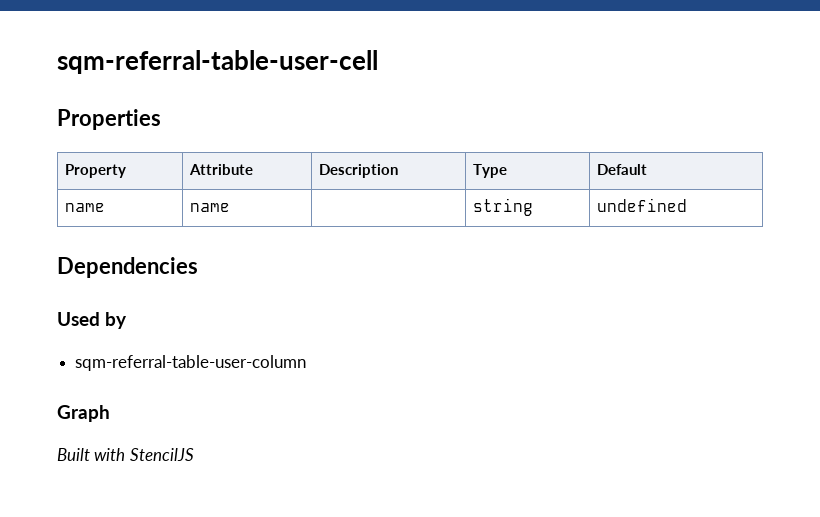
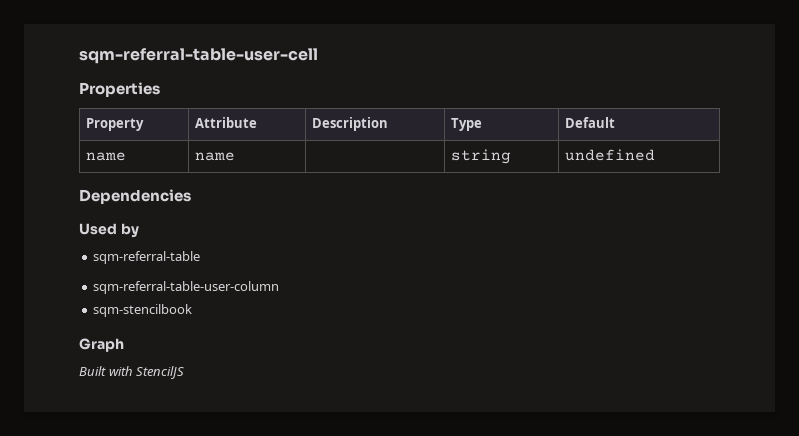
+ sqm-referral-table
+ sqm-stencilbook

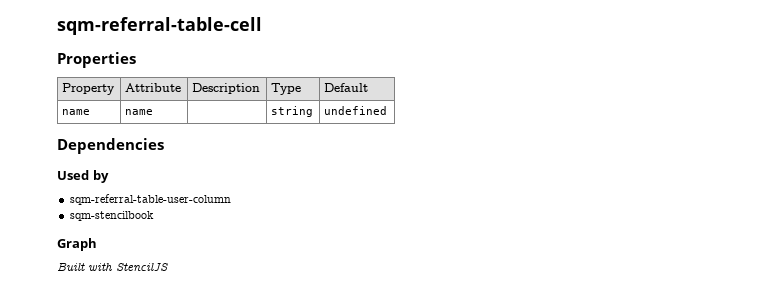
- sqm-referral-table-user-cell
+ sqm-referral-table-cell
- sqm-referral-table

